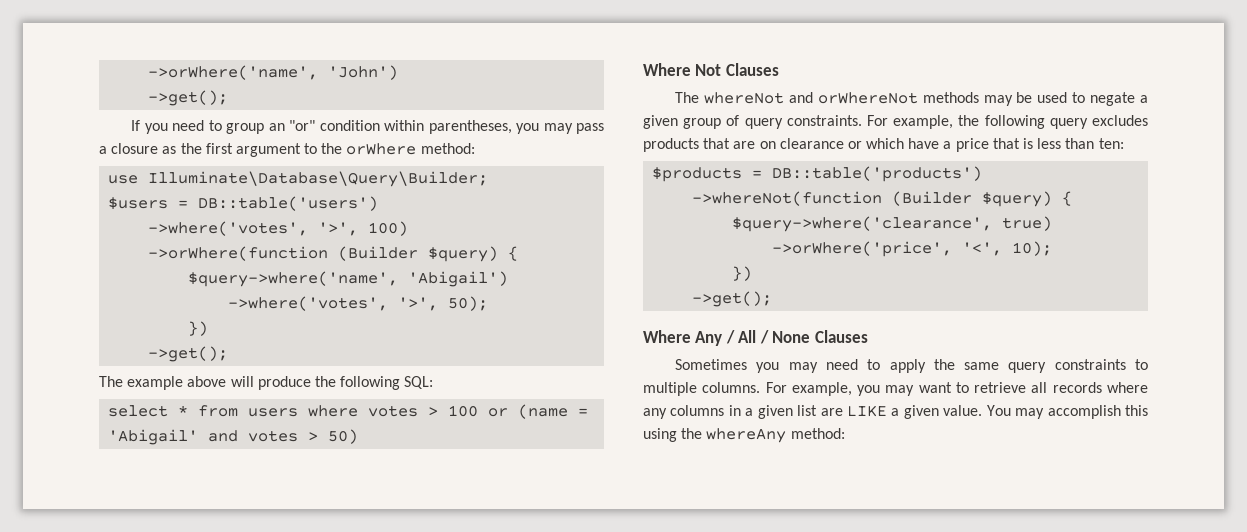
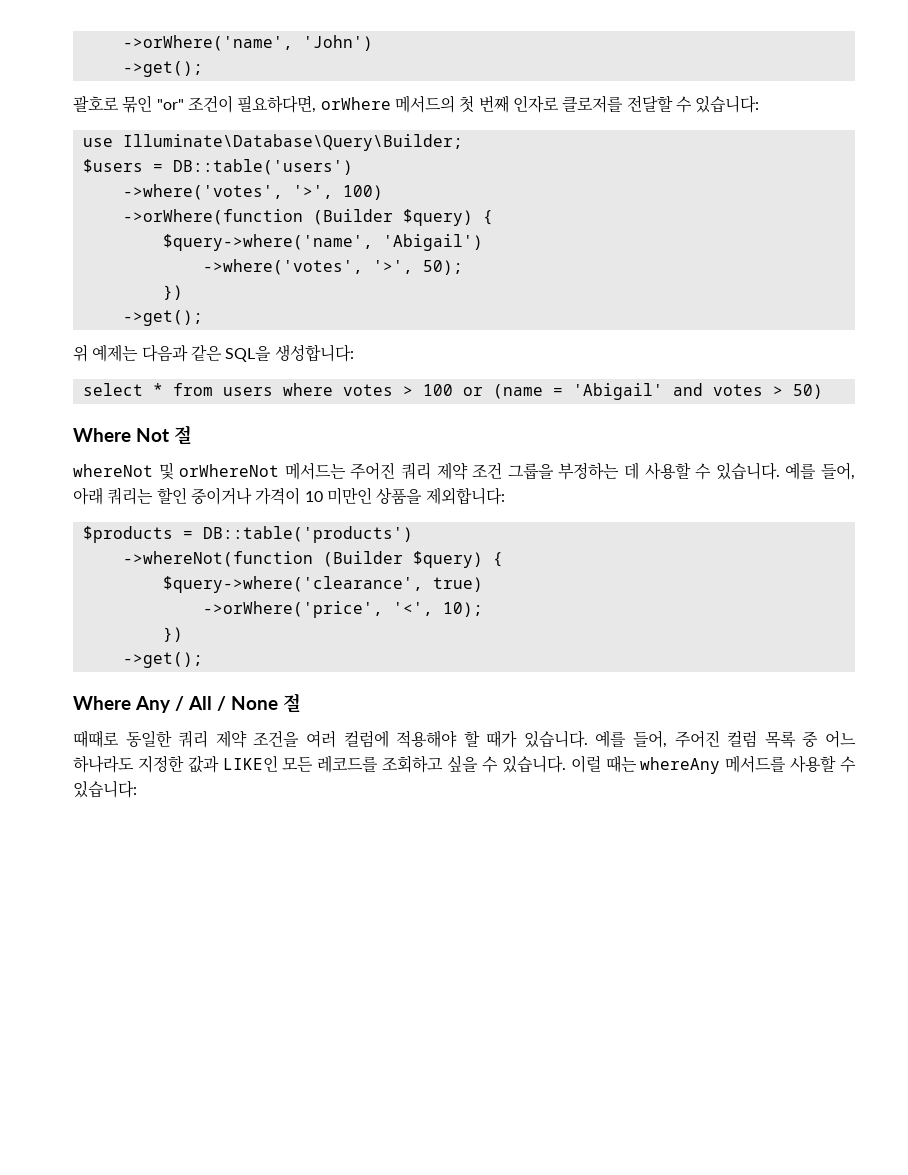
- If you need to group an "or" condition within parentheses, you may pass a closure as the first argument to the orWhere method:
+ 괄호로 묶인 "or" 조건이 필요하다면, orWhere 메서드의 첫 번째 인자로 클로저를 전달할 수 있습니다:
- The example above will produce the following SQL:
+ 위 예제는 다음과 같은 SQL을 생성합니다:
- Where Not Clauses
- The whereNot and orWhereNot methods may be used to negate a given group of query constraints. For example, the following query excludes products that are on clearance or which have a price that is less than ten:
+ Where Not 절
+ whereNot 및 orWhereNot 메서드는 주어진 쿼리 제약 조건 그룹을 부정하는 데 사용할 수 있습니다. 예를 들어, 아래 쿼리는 할인 중이거나 가격이 10 미만인 상품을 제외합니다:
- Where Any / All / None Clauses
- Sometimes you may need to apply the same query constraints to multiple columns. For example, you may want to retrieve all records where any columns in a given list are LIKE a given value. You may accomplish this using the whereAny method:
+ Where Any / All / None 절
+ 때때로 동일한 쿼리 제약 조건을 여러 컬럼에 적용해야 할 때가 있습니다. 예를 들어, 주어진 컬럼 목록 중 어느 하나라도 지정한 값과 LIKE인 모든 레코드를 조회하고 싶을 수 있습니다. 이럴 때는 whereAny 메서드를 사용할 수 있습니다:

